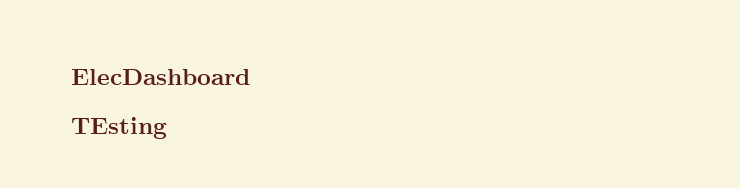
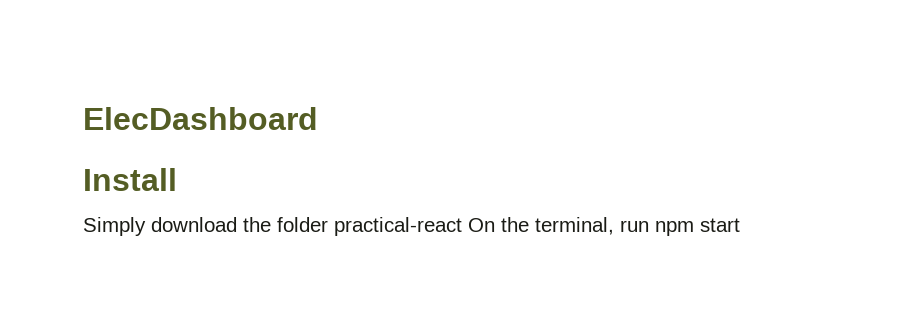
- TEsting
+ Install
+ Simply download the folder practical-react On the terminal, run npm start

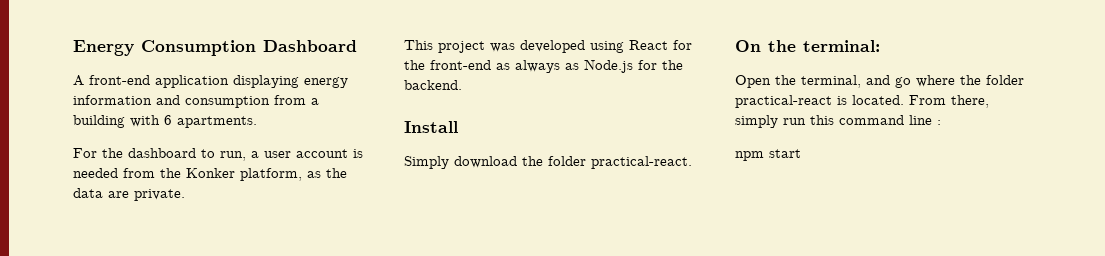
- ElecDashboard
+ Energy Consumption Dashboard
+ A front-end application displaying energy information and consumption from a building with 6 apartments.
+ For the dashboard to run, a user account is needed from the Konker platform, as the data are private.
+ This project was developed using React for the front-end as always as Node.js for the backend.
- Simply download the folder practical-react On the terminal, run npm start
+ Simply download the folder practical-react.
+ On the terminal:
+ Open the terminal, and go where the folder practical-react is located. From there, simply run this command line :
+ npm start

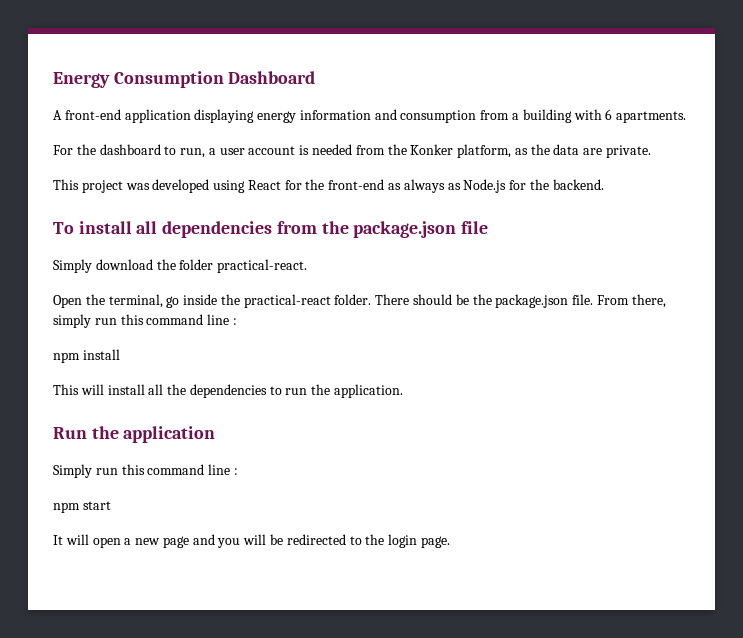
- Install
+ To install all dependencies from the package.json file
- On the terminal:
- Open the terminal, and go where the folder practical-react is located.
+ Open the terminal, go inside the practical-react folder. There should be the package.json file.
+ npm install
+ This will install all the dependencies to run the application.
+ Run the application
+ Simply run this command line :
  npm start
+ It will open a new page and you will be redirected to the login page.

